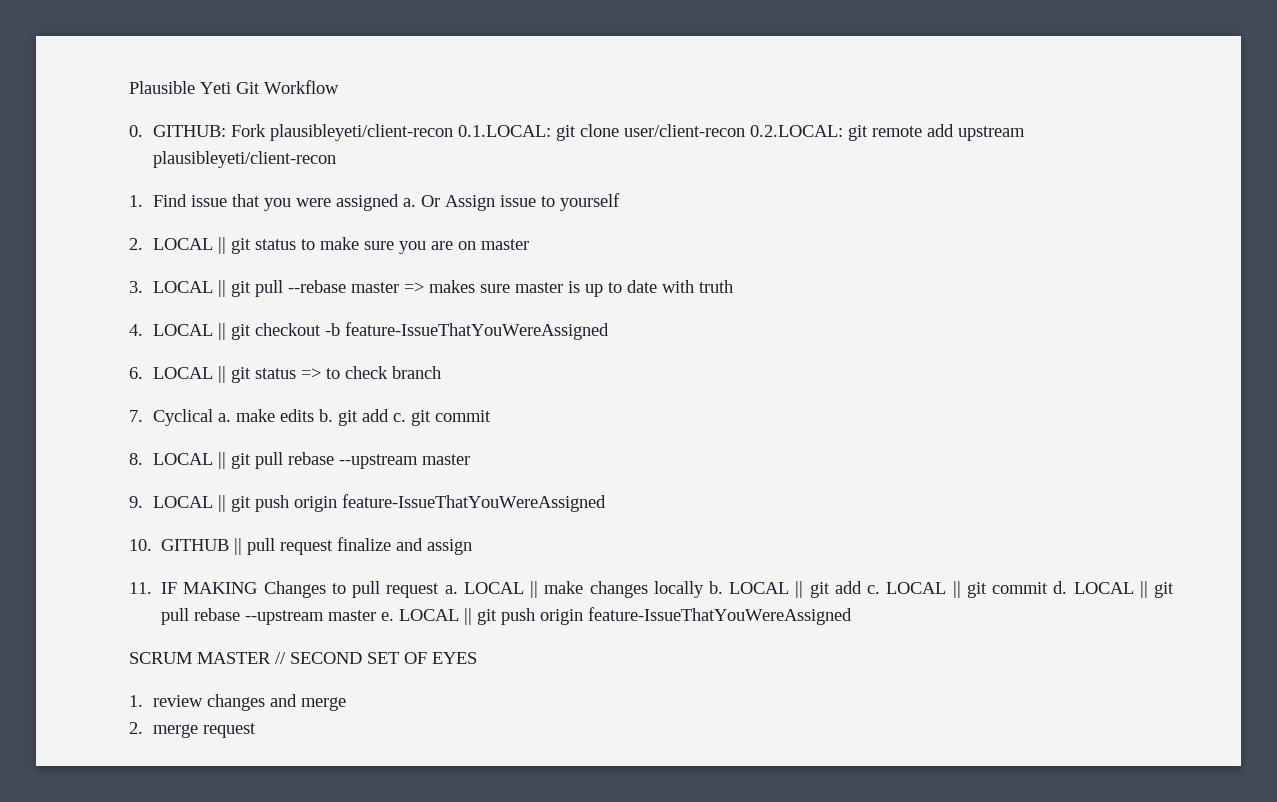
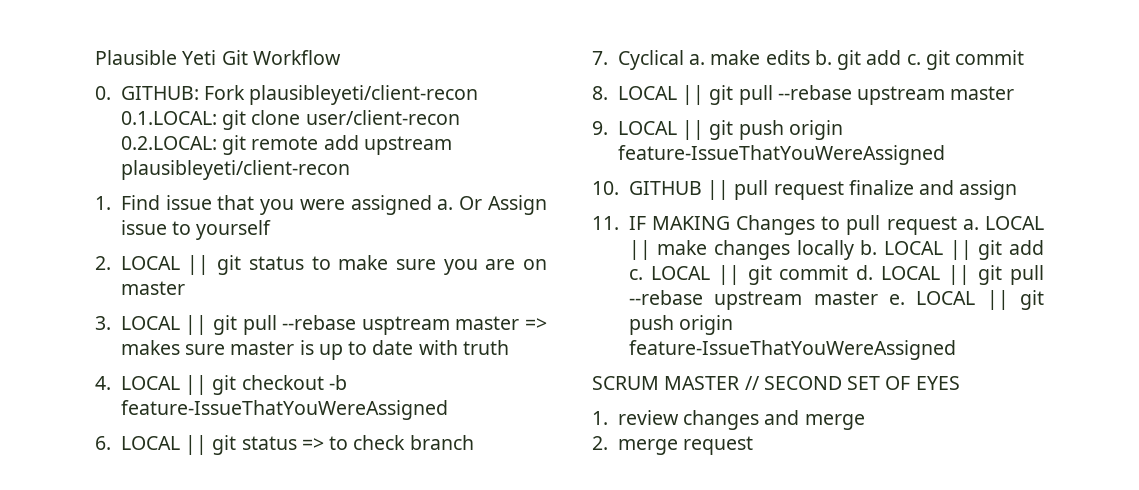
- 3. LOCAL || git pull --rebase master => makes sure master is up to date with truth
+ 3. LOCAL || git pull --rebase usptream master => makes sure master is up to date with truth
- 8. LOCAL || git pull rebase --upstream master
+ 8. LOCAL || git pull --rebase upstream master
- LOCAL || git pull rebase --upstream master e.
+ LOCAL || git pull --rebase upstream master e.

